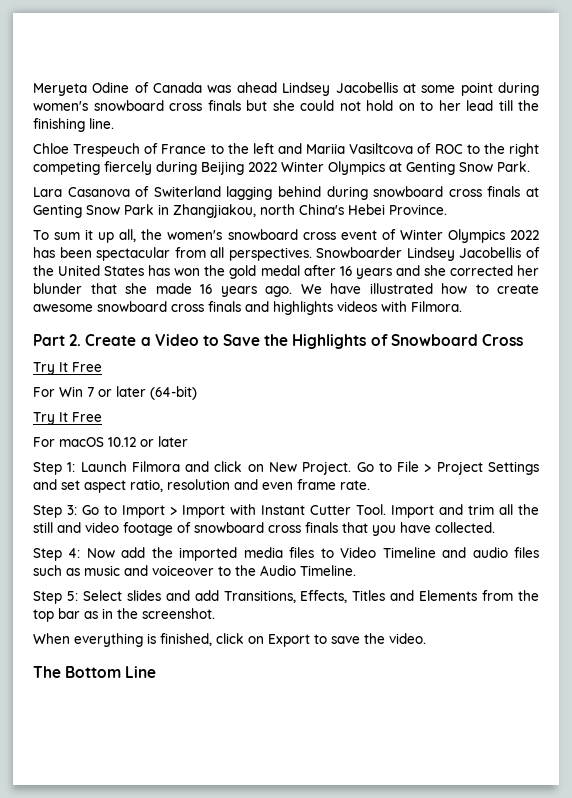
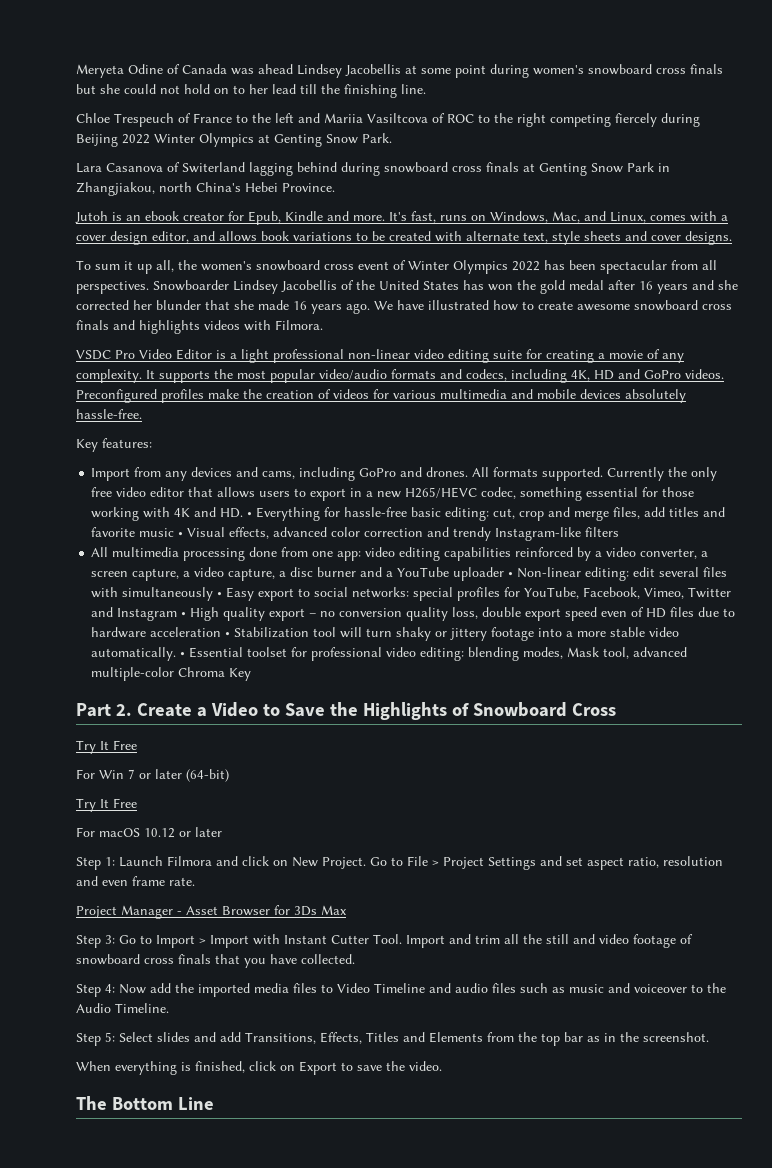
+ Jutoh is an ebook creator for Epub, Kindle and more. It's fast, runs on Windows, Mac, and Linux, comes with a cover design editor, and allows book variations to be created with alternate text, style sheets and cover designs.
+ VSDC Pro Video Editor is a light professional non-linear video editing suite for creating a movie of any complexity. It supports the most popular video/audio formats and codecs, including 4K, HD and GoPro videos. Preconfigured profiles make the creation of videos for various multimedia and mobile devices absolutely hassle-free.
+ Key features:
+ Import from any devices and cams, including GoPro and drones. All formats supported. Сurrently the only free video editor that allows users to export in a new H265/HEVC codec, something essential for those working with 4K and HD. • Everything for hassle-free basic editing: cut, crop and merge files, add titles and favorite music • Visual effects, advanced color correction and trendy Instagram-like filters
+ All multimedia processing done from one app: video editing capabilities reinforced by a video converter, a screen capture, a video capture, a disc burner and a YouTube uploader • Non-linear editing: edit several files with simultaneously • Easy export to social networks: special profiles for YouTube, Facebook, Vimeo, Twitter and Instagram • High quality export – no conversion quality loss, double export speed even of HD files due to hardware acceleration • Stabilization tool will turn shaky or jittery footage into a more stable video automatically. • Essential toolset for professional video editing: blending modes, Mask tool, advanced multiple-color Chroma Key
+ Project Manager - Asset Browser for 3Ds Max

